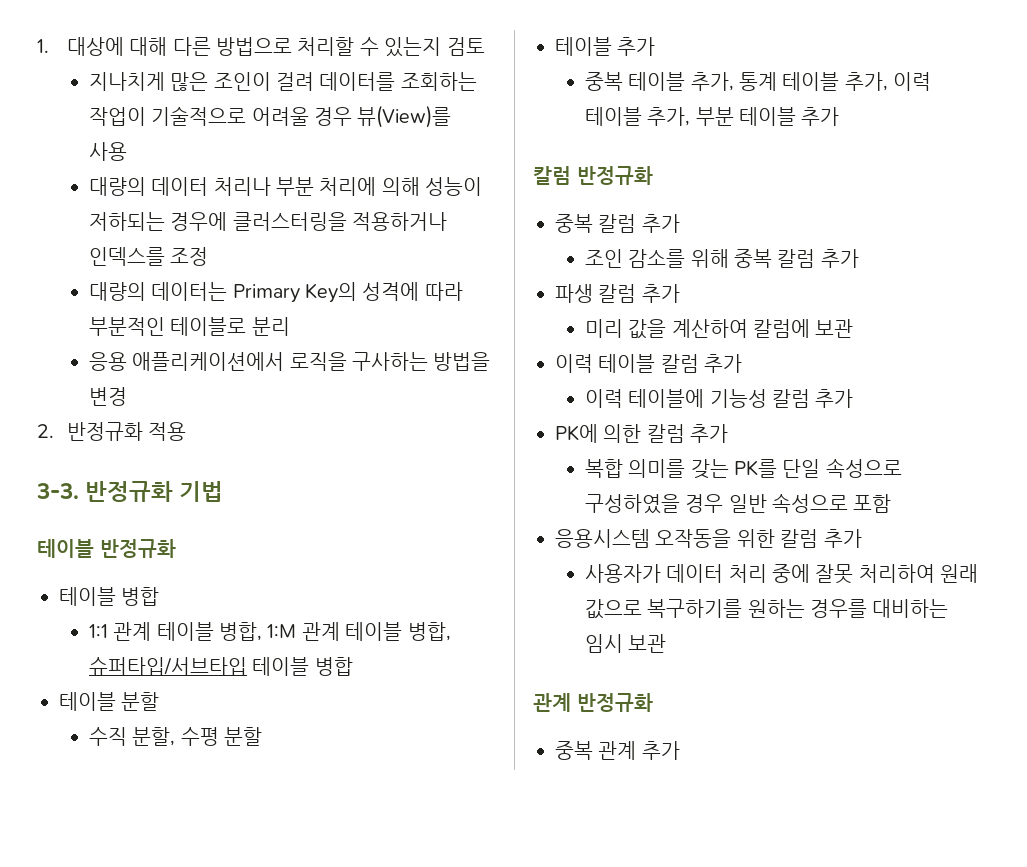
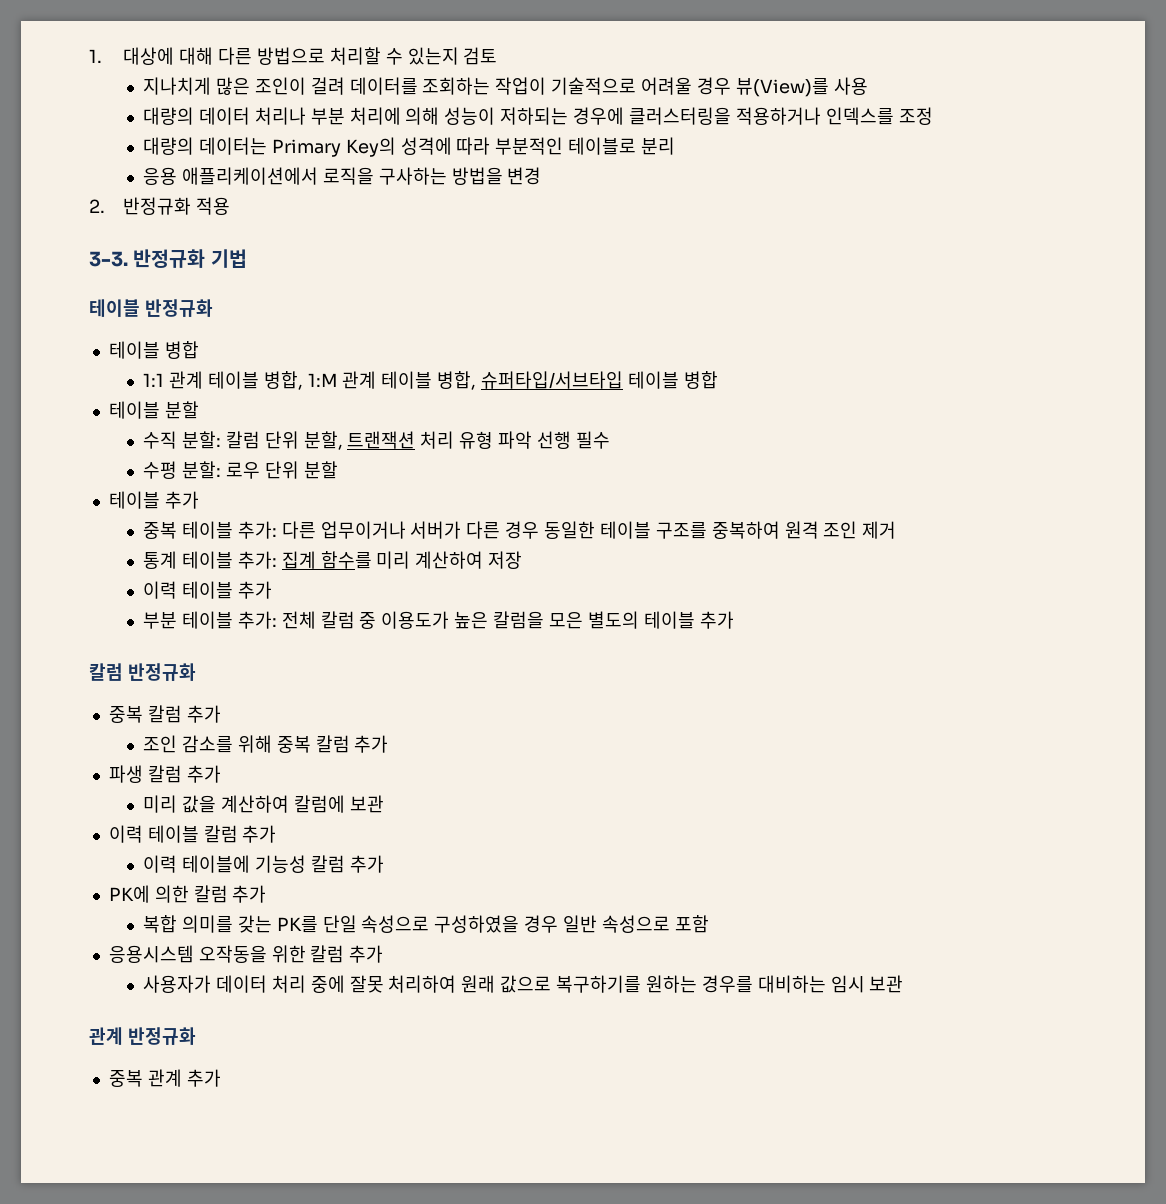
- 수직 분할, 수평 분할
+ 수직 분할: 칼럼 단위 분할, 트랜잭션 처리 유형 파악 선행 필수
+ 수평 분할: 로우 단위 분할
- 중복 테이블 추가, 통계 테이블 추가, 이력 테이블 추가, 부분 테이블 추가
+ 중복 테이블 추가: 다른 업무이거나 서버가 다른 경우 동일한 테이블 구조를 중복하여 원격 조인 제거
+ 통계 테이블 추가: 집계 함수를 미리 계산하여 저장
+ 이력 테이블 추가
+ 부분 테이블 추가: 전체 칼럼 중 이용도가 높은 칼럼을 모은 별도의 테이블 추가

